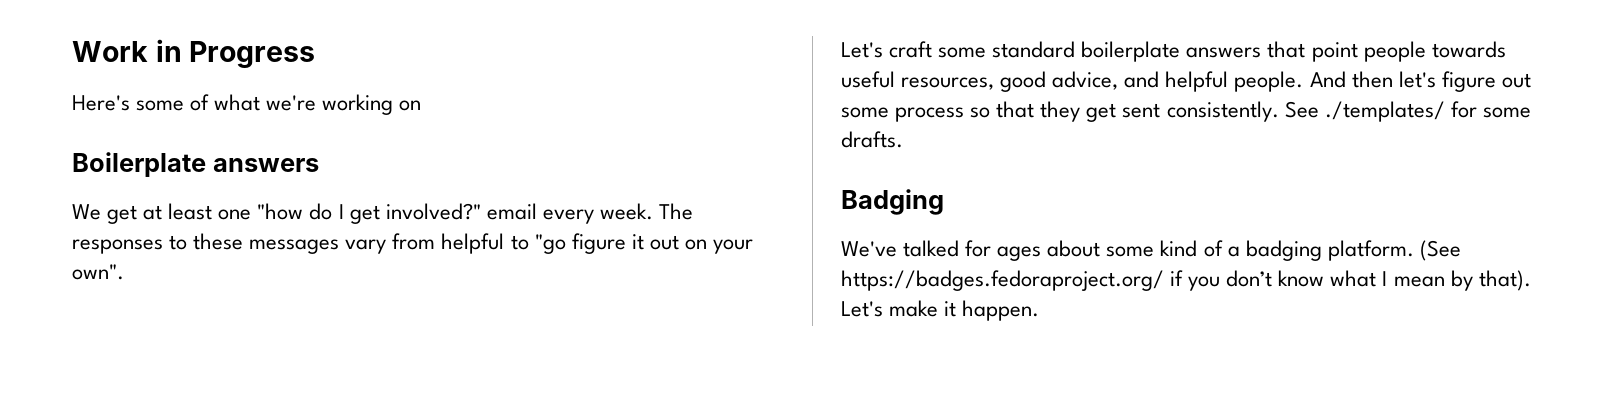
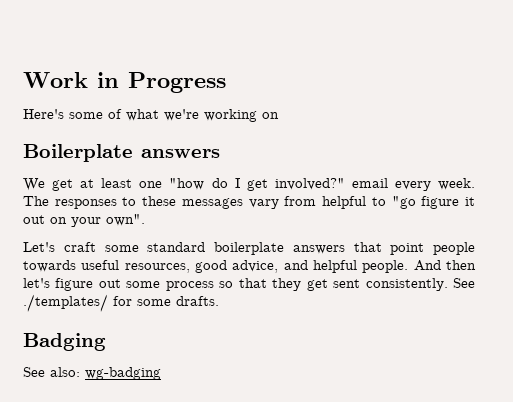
- We've talked for ages about some kind of a badging platform. (See https://badges.fedoraproject.org/ if you don’t know what I mean by that). Let's make it happen.
+ See also: wg-badging

